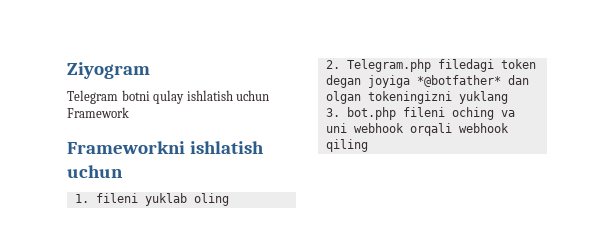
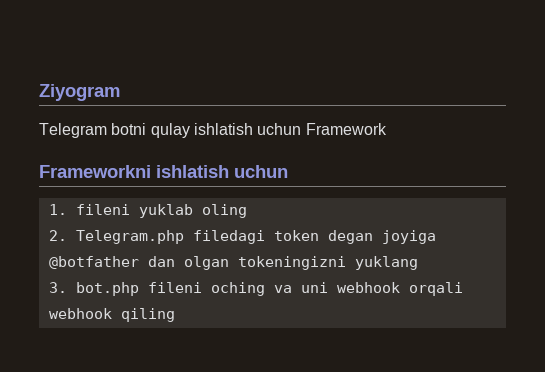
- 2. Telegram.php filedagi token degan joyiga *@botfather* dan olgan tokeningizni yuklang
+ 2. Telegram.php filedagi token degan joyiga @botfather dan olgan tokeningizni yuklang

